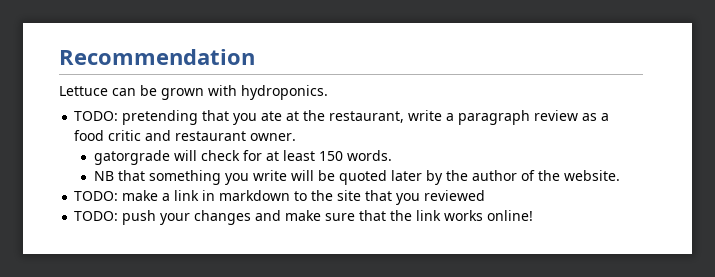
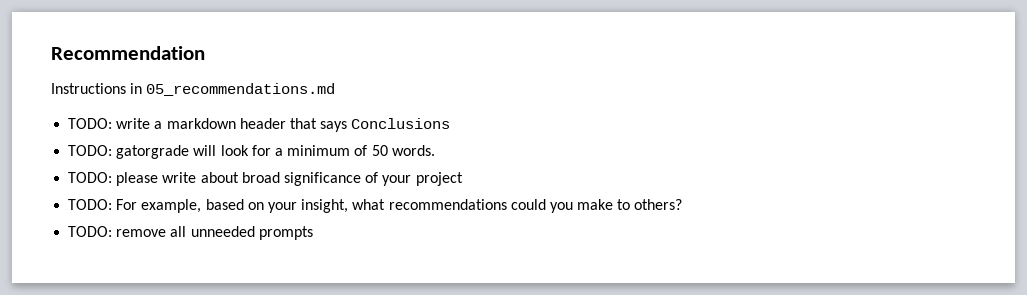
- Lettuce can be grown with hydroponics.
- TODO: pretending that you ate at the restaurant, write a paragraph review as a food critic and restaurant owner.
- gatorgrade will check for at least 150 words.
- NB that something you write will be quoted later by the author of the website.
- TODO: make a link in markdown to the site that you reviewed
- TODO: push your changes and make sure that the link works online!
+ Instructions in 05_recommendations.md
+ TODO: write a markdown header that says Conclusions
+ TODO: gatorgrade will look for a minimum of 50 words.
+ TODO: please write about broad significance of your project
+ TODO: For example, based on your insight, what recommendations could you make to others?
+ TODO: remove all unneeded prompts

